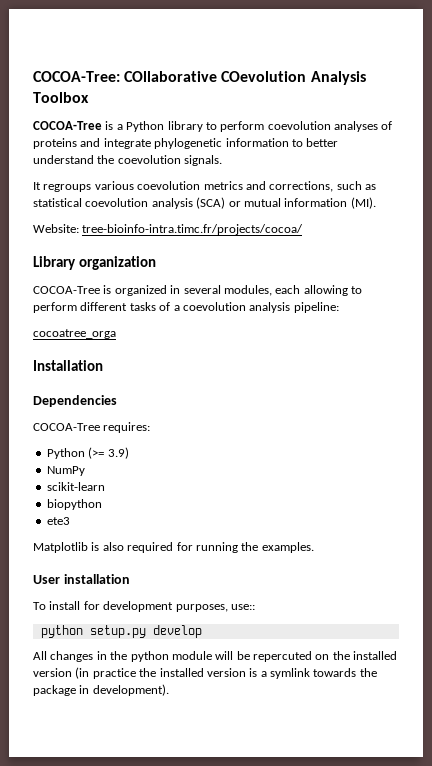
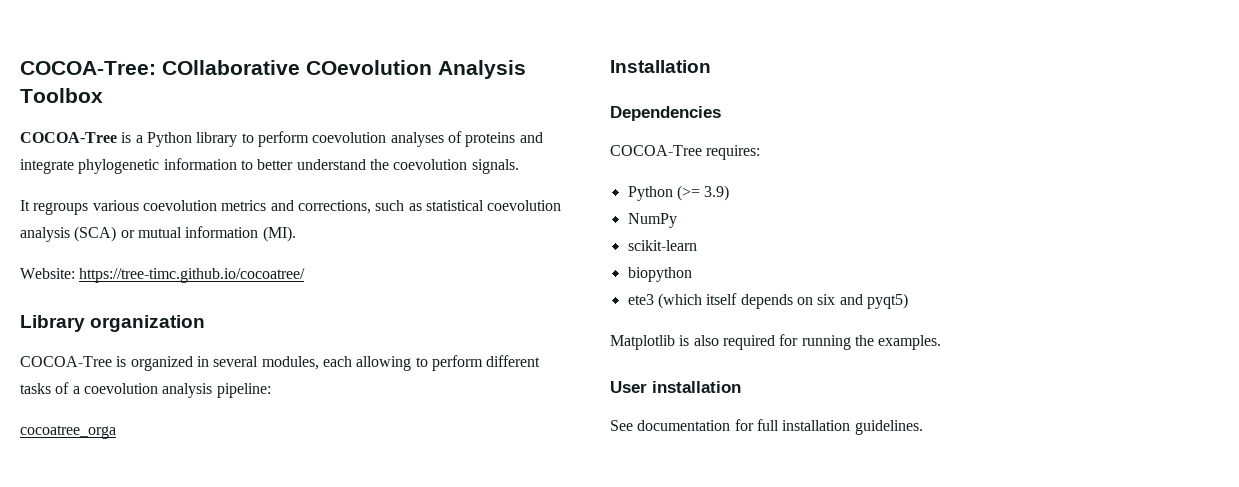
- Website: tree-bioinfo-intra.timc.fr/projects/cocoa/
+ Website: https://tree-timc.github.io/cocoatree/
- ete3
+ ete3 (which itself depends on six and pyqt5)
- To install for development purposes, use::
- python setup.py develop
- All changes in the python module will be repercuted on the installed version (in practice the installed version is a symlink towards the package in development).
+ See documentation for full installation guidelines.

